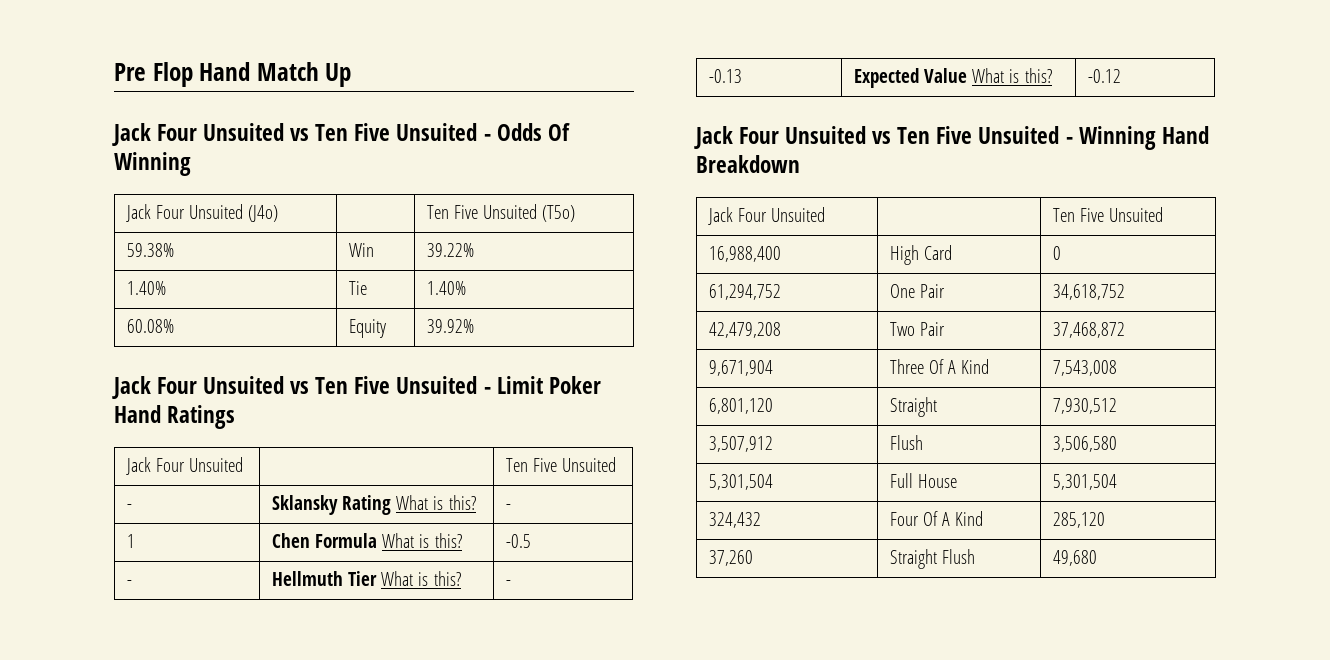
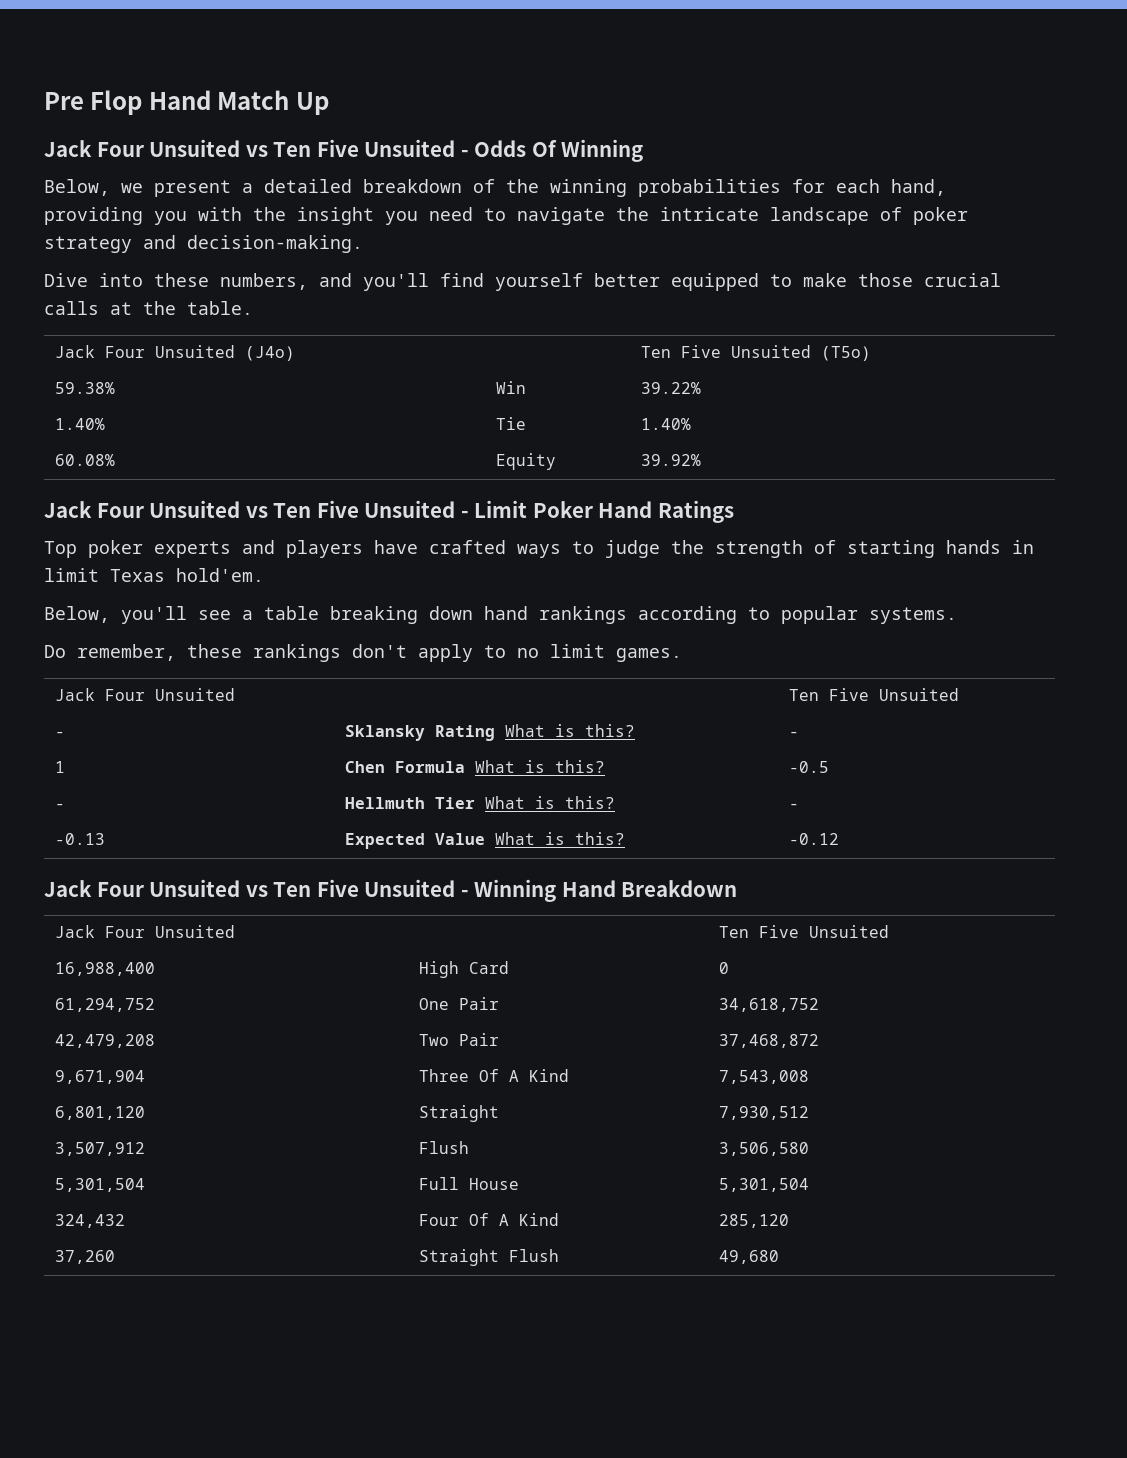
+ Below, we present a detailed breakdown of the winning probabilities for each hand, providing you with the insight you need to navigate the intricate landscape of poker strategy and decision-making.
+ Dive into these numbers, and you'll find yourself better equipped to make those crucial calls at the table.
+ Top poker experts and players have crafted ways to judge the strength of starting hands in limit Texas hold'em.
+ Below, you'll see a table breaking down hand rankings according to popular systems.
+ Do remember, these rankings don't apply to no limit games.

